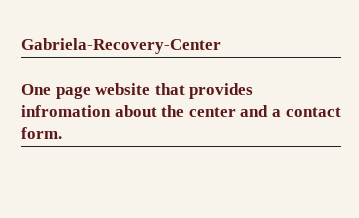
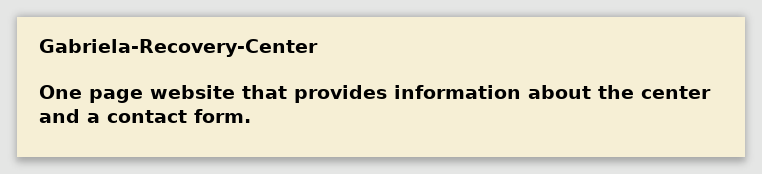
- One page website that provides infromation about the center and a contact form.
+ One page website that provides information about the center and a contact form.

